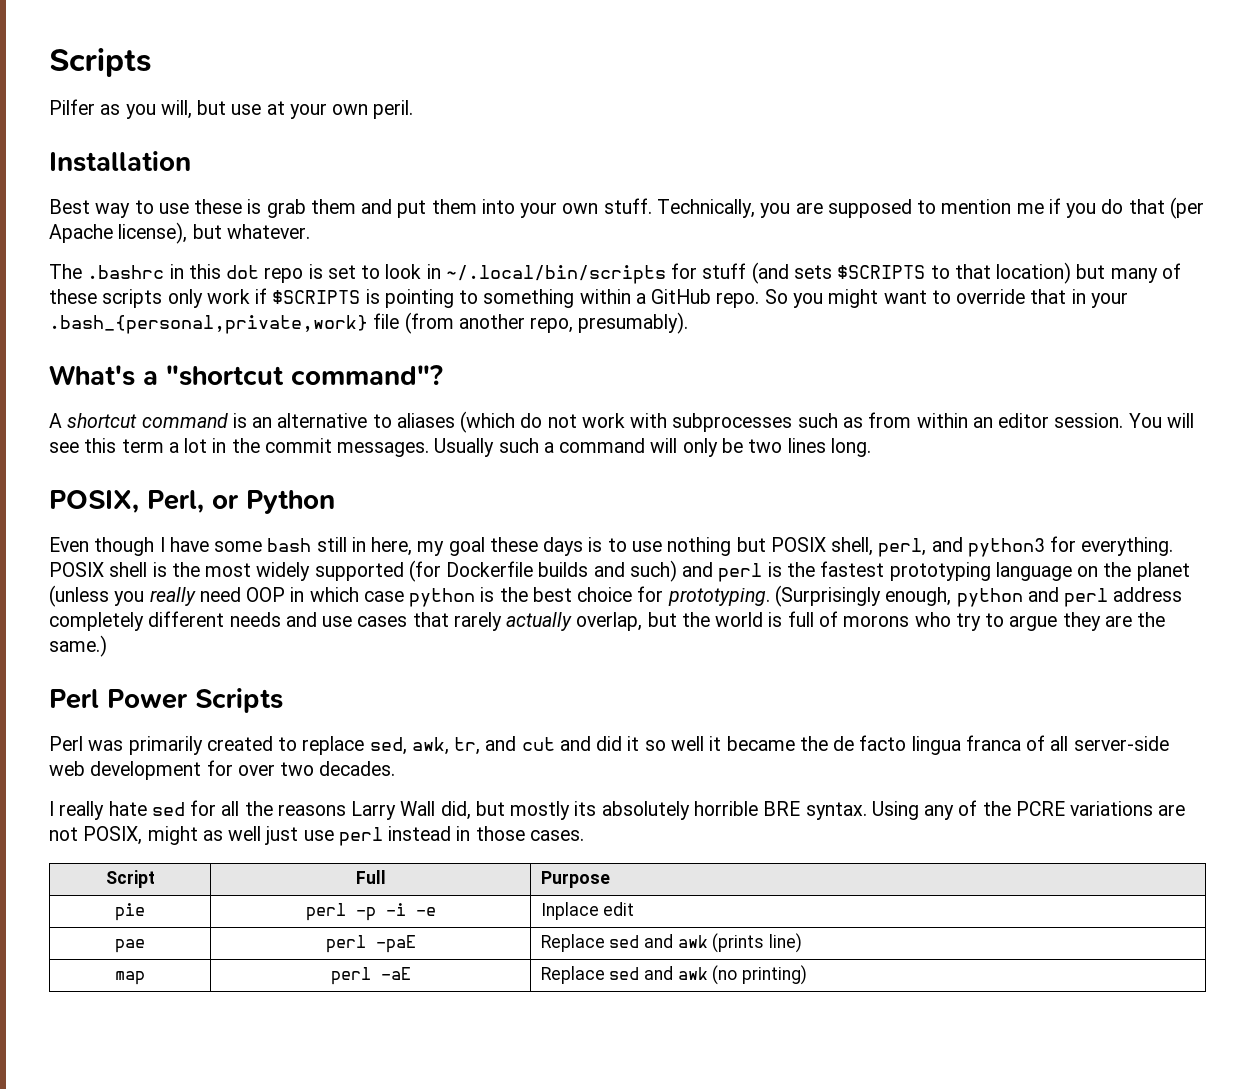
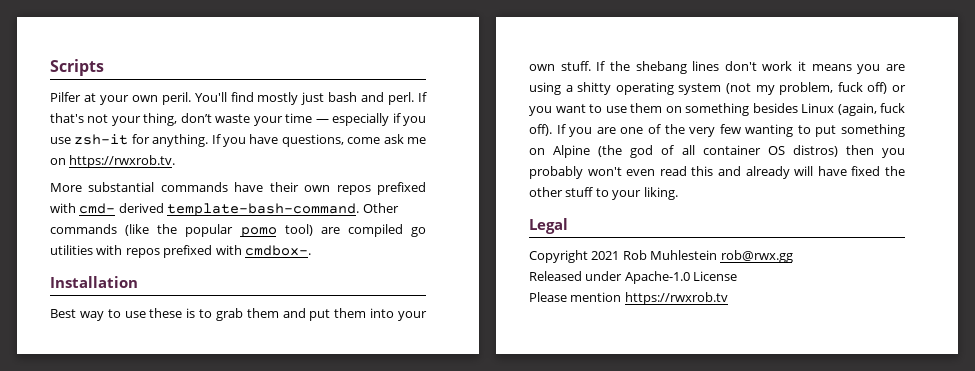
- Pilfer as you will, but use at your own peril.
+ Pilfer at your own peril. You'll find mostly just bash and perl. If that's not your thing, don’t waste your time — especially if you use zsh-it for anything. If you have questions, come ask me on https://rwxrob.tv.
+ More substantial commands have their own repos prefixed with cmd- derived template-bash-command. Other commands (like the popular pomo tool) are compiled go utilities with repos prefixed with cmdbox-.
- Best way to use these is grab them and put them into your own stuff.
+ Best way to use these is to grab them and put them into your own stuff.
- Technically, you are supposed to mention me if you do that (per Apache license), but whatever.
- The .bashrc in this dot repo is set to look in ~/.local/bin/scripts for stuff (and sets $SCRIPTS to that location) but many of these scripts only work if $SCRIPTS is pointing to something within a GitHub repo. So you might want to override that in your .bash_{personal,private,work} file (from another repo, presumably).
- What's a "shortcut command"?
- A shortcut command is an alternative to aliases (which do not work with subprocesses such as from within an editor session. You will see this term a lot in the commit messages. Usually such a command will only be two lines long.
- POSIX, Perl, or Python
- Even though I have some bash still in here, my goal these days is to use nothing but POSIX shell, perl, and python3 for everything. POSIX shell is the most widely supported (for Dockerfile builds and such) and perl is the fastest prototyping language on the planet (unless you really need OOP in which case python is the best choice for prototyping. (Surprisingly enough, python and perl address completely different needs and use cases that rarely actually overlap, but the world is full of morons who try to argue they are the same.)
- Perl Power Scripts
- Perl was primarily created to replace sed, awk, tr, and cut and did it so well it became the de facto lingua franca of all server-side web development for over two decades.
- I really hate sed for all the reasons Larry Wall did, but mostly its absolutely horrible BRE syntax. Using any of the PCRE variations are not POSIX, might as well just use perl instead in those cases.
- Script | Full | Purpose
- pie | perl -p -i -e | Inplace edit
- pae | perl -paE | Replace sed and awk (prints line)
- map | perl -aE | Replace sed and awk (no printing)
+ If the shebang lines don't work it means you are using a shitty operating system (not my problem, fuck off) or you want to use them on something besides Linux (again, fuck off). If you are one of the very few wanting to put something on Alpine (the god of all container OS distros) then you probably won't even read this and already will have fixed the other stuff to your liking.
+ Legal
+ Copyright 2021 Rob Muhlestein rob@rwx.gg
+ Released under Apache-1.0 License
+ Please mention https://rwxrob.tv

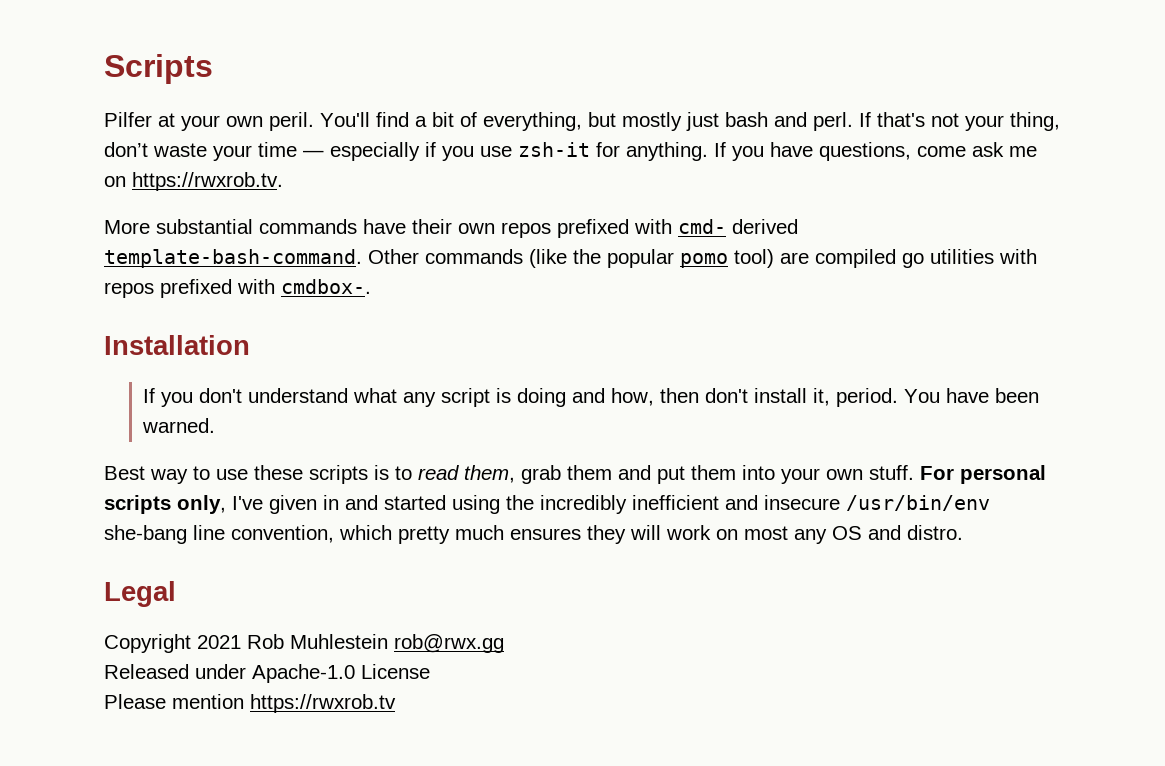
- You'll find mostly just bash and perl.
+ You'll find a bit of everything, but mostly just bash and perl.
+ If you don't understand what any script is doing and how, then don't install it, period. You have been warned.
- Best way to use these is to grab them and put them into your own stuff.
+ Best way to use these scripts is to read them, grab them and put them into your own stuff.
- If the shebang lines don't work it means you are using a shitty operating system (not my problem, fuck off) or you want to use them on something besides Linux (again, fuck off). If you are one of the very few wanting to put something on Alpine (the god of all container OS distros) then you probably won't even read this and already will have fixed the other stuff to your liking.
+ For personal scripts only, I've given in and started using the incredibly inefficient and insecure /usr/bin/env she-bang line convention, which pretty much ensures they will work on most any OS and distro.

